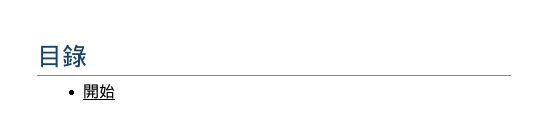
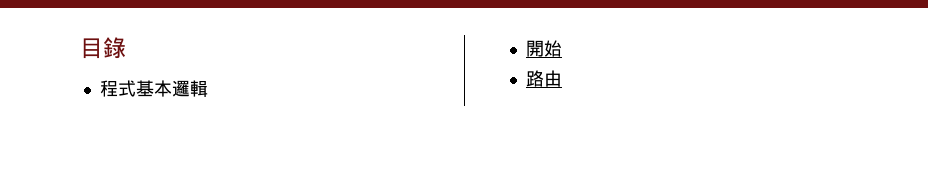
+ 程式基本邏輯
+ 路由

